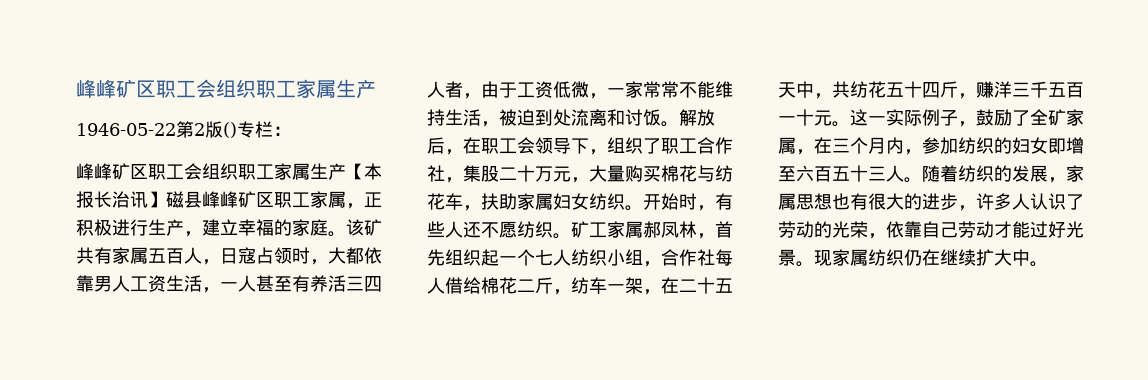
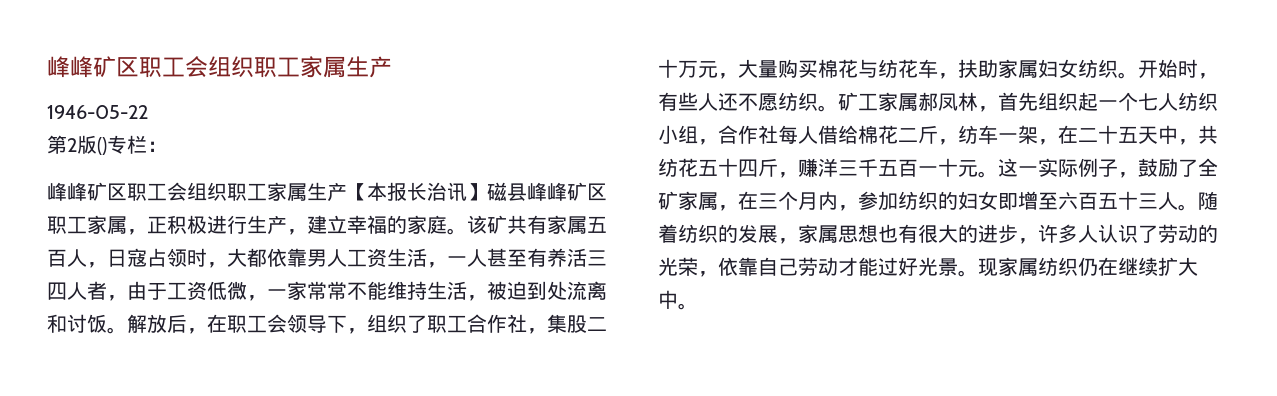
- 1946-05-22第2版()专栏：
+ 1946-05-22
+ 第2版()专栏：

